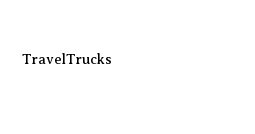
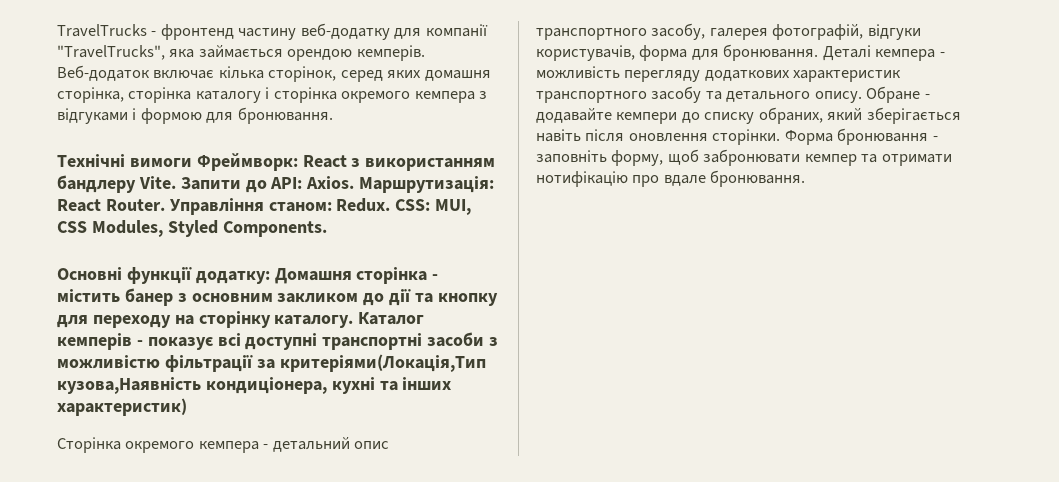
- TravelTrucks
+ TravelTrucks - фронтенд частину веб-додатку для компанії "TravelTrucks", яка займається орендою кемперів. Веб-додаток включає кілька сторінок, серед яких домашня сторінка, сторінка каталогу і сторінка окремого кемпера з відгуками і формою для бронювання.
+ Технічні вимоги Фреймворк: React з використанням бандлеру Vite. Запити до API: Axios. Маршрутизація: React Router. Управління станом: Redux. CSS: MUI, CSS Modules, Styled Components.
+ Основні функції додатку: Домашня сторінка - містить банер з основним закликом до дії та кнопку для переходу на сторінку каталогу. Каталог кемперів - показує всі доступні транспортні засоби з можливістю фільтрації за критеріями(Локація,Тип кузова,Наявність кондиціонера, кухні та інших характеристик)
+ Сторінка окремого кемпера - детальний опис транспортного засобу, галерея фотографій, відгуки користувачів, форма для бронювання. Деталі кемпера - можливість перегляду додаткових характеристик транспортного засобу та детального опису. Обране - додавайте кемпери до списку обраних, який зберігається навіть після оновлення сторінки. Форма бронювання - заповніть форму, щоб забронювати кемпер та отримати нотифікацію про вдале бронювання.

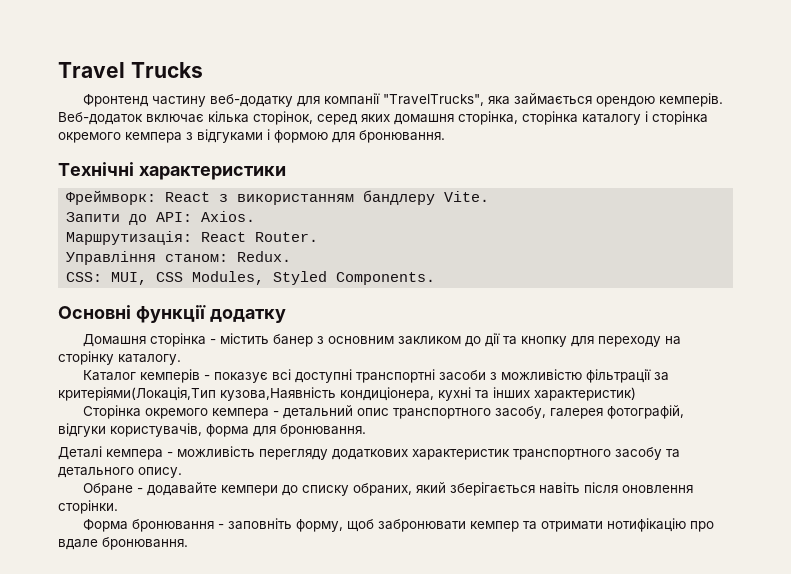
- TravelTrucks - фронтенд частину веб-додатку для компанії "TravelTrucks", яка займається орендою кемперів.
+ Travel Trucks
+ Фронтенд частину веб-додатку для компанії "TravelTrucks", яка займається орендою кемперів.
- Технічні вимоги Фреймворк: React з використанням бандлеру Vite. Запити до API: Axios. Маршрутизація: React Router. Управління станом: Redux. CSS: MUI, CSS Modules, Styled Components.
+ Технічні характеристики
+ Фреймворк: React з використанням бандлеру Vite.
+ Запити до API: Axios.
+ Маршрутизація: React Router.
+ Управління станом: Redux.
+ CSS: MUI, CSS Modules, Styled Components.
- Основні функції додатку: Домашня сторінка - містить банер з основним закликом до дії та кнопку для переходу на сторінку каталогу. Каталог кемперів - показує всі доступні транспортні засоби з можливістю фільтрації за критеріями(Локація,Тип кузова,Наявність кондиціонера, кухні та інших характеристик)
+ Основні функції додатку
+ Домашня сторінка - містить банер з основним закликом до дії та кнопку для переходу на сторінку каталогу.
+ Каталог кемперів - показує всі доступні транспортні засоби з можливістю фільтрації за критеріями(Локація,Тип кузова,Наявність кондиціонера, кухні та інших характеристик)
- Сторінка окремого кемпера - детальний опис транспортного засобу, галерея фотографій, відгуки користувачів, форма для бронювання. Деталі кемпера - можливість перегляду додаткових характеристик транспортного засобу та детального опису. Обране - додавайте кемпери до списку обраних, який зберігається навіть після оновлення сторінки. Форма бронювання - заповніть форму, щоб забронювати кемпер та отримати нотифікацію про вдале бронювання.
+ Сторінка окремого кемпера - детальний опис транспортного засобу, галерея фотографій, відгуки користувачів, форма для бронювання.
+ Деталі кемпера - можливість перегляду додаткових характеристик транспортного засобу та детального опису.
+ Обране - додавайте кемпери до списку обраних, який зберігається навіть після оновлення сторінки.
+ Форма бронювання - заповніть форму, щоб забронювати кемпер та отримати нотифікацію про вдале бронювання.

